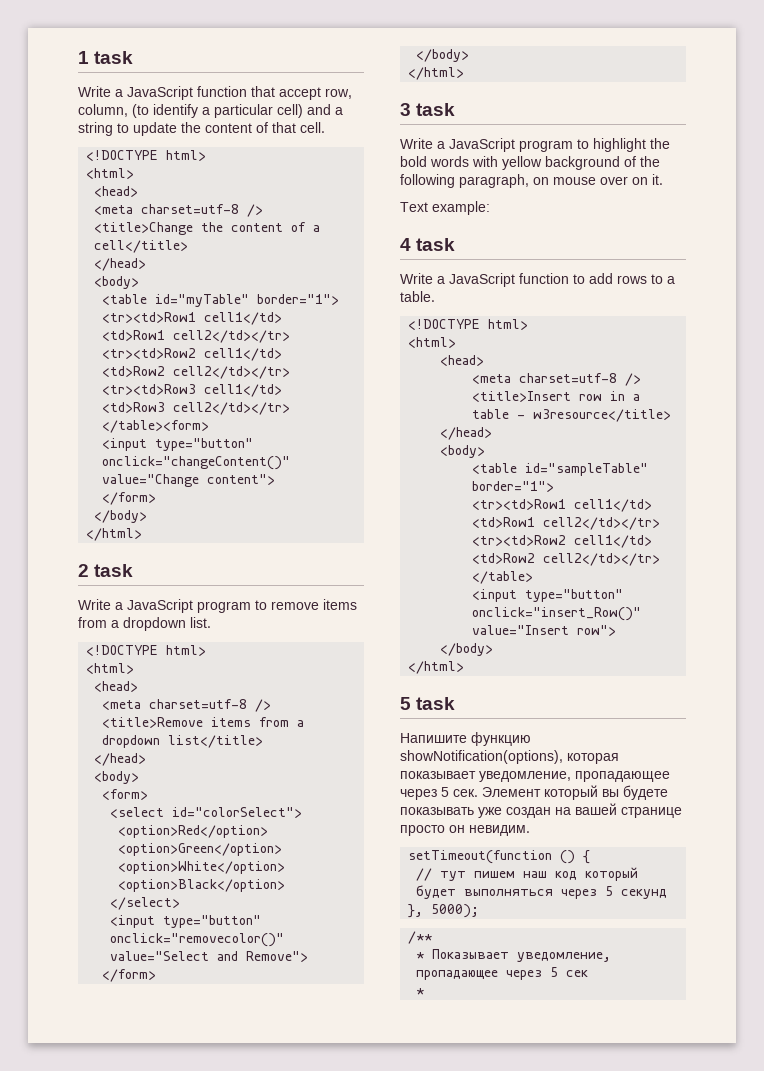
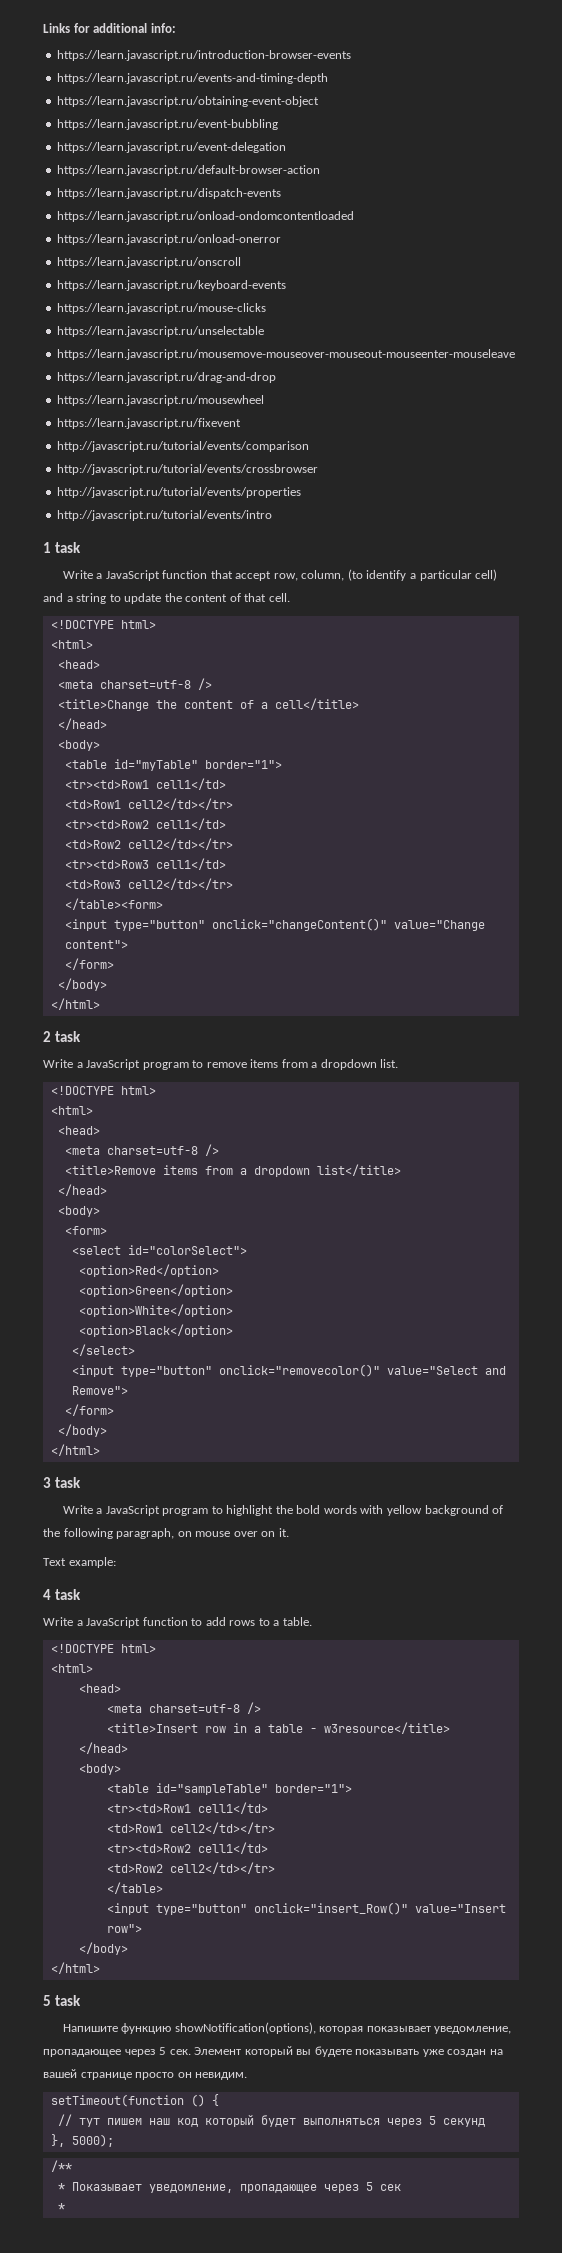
+ Links for additional info:
+ https://learn.javascript.ru/introduction-browser-events
+ https://learn.javascript.ru/events-and-timing-depth
+ https://learn.javascript.ru/obtaining-event-object
+ https://learn.javascript.ru/event-bubbling
+ https://learn.javascript.ru/event-delegation
+ https://learn.javascript.ru/default-browser-action
+ https://learn.javascript.ru/dispatch-events
+ https://learn.javascript.ru/onload-ondomcontentloaded
+ https://learn.javascript.ru/onload-onerror
+ https://learn.javascript.ru/onscroll
+ https://learn.javascript.ru/keyboard-events
+ https://learn.javascript.ru/mouse-clicks
+ https://learn.javascript.ru/unselectable
+ https://learn.javascript.ru/mousemove-mouseover-mouseout-mouseenter-mouseleave
+ https://learn.javascript.ru/drag-and-drop
+ https://learn.javascript.ru/mousewheel
+ https://learn.javascript.ru/fixevent
+ http://javascript.ru/tutorial/events/comparison
+ http://javascript.ru/tutorial/events/crossbrowser
+ http://javascript.ru/tutorial/events/properties
+ http://javascript.ru/tutorial/events/intro

